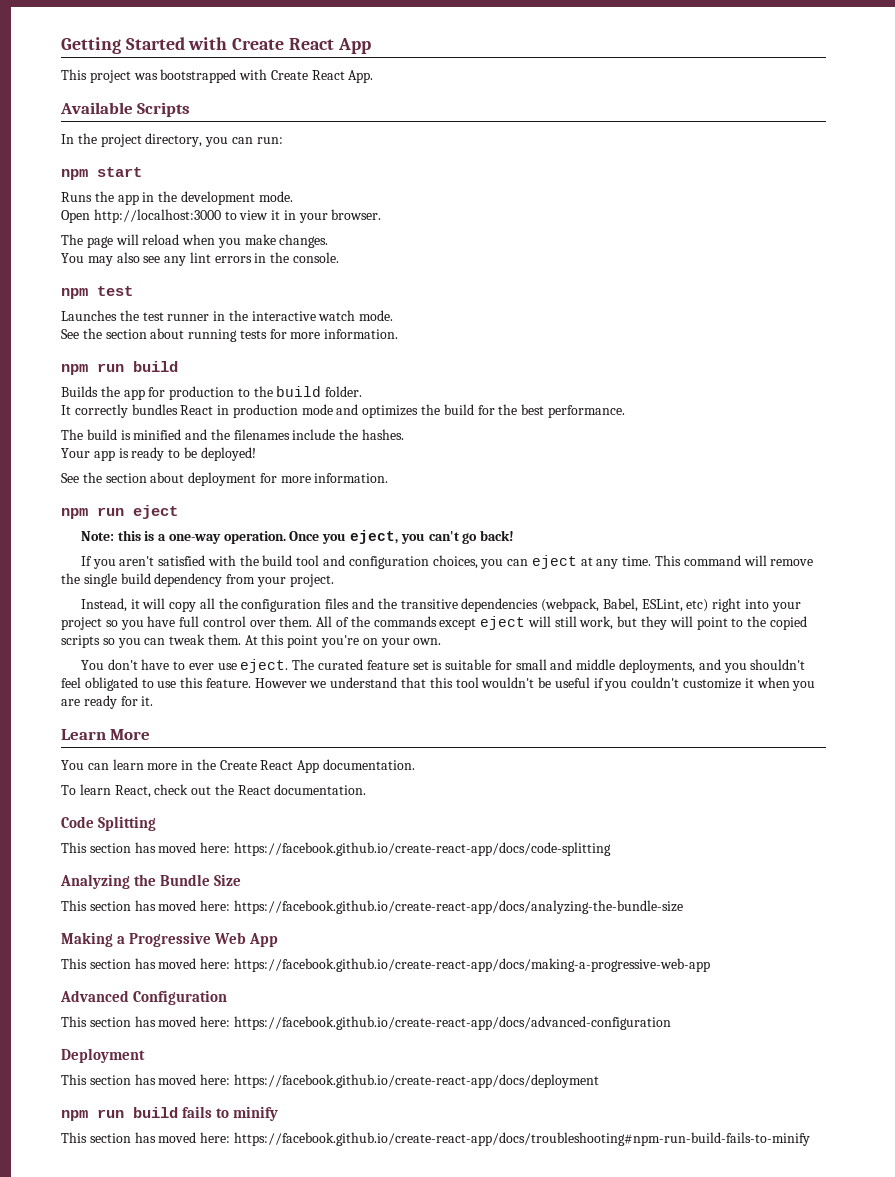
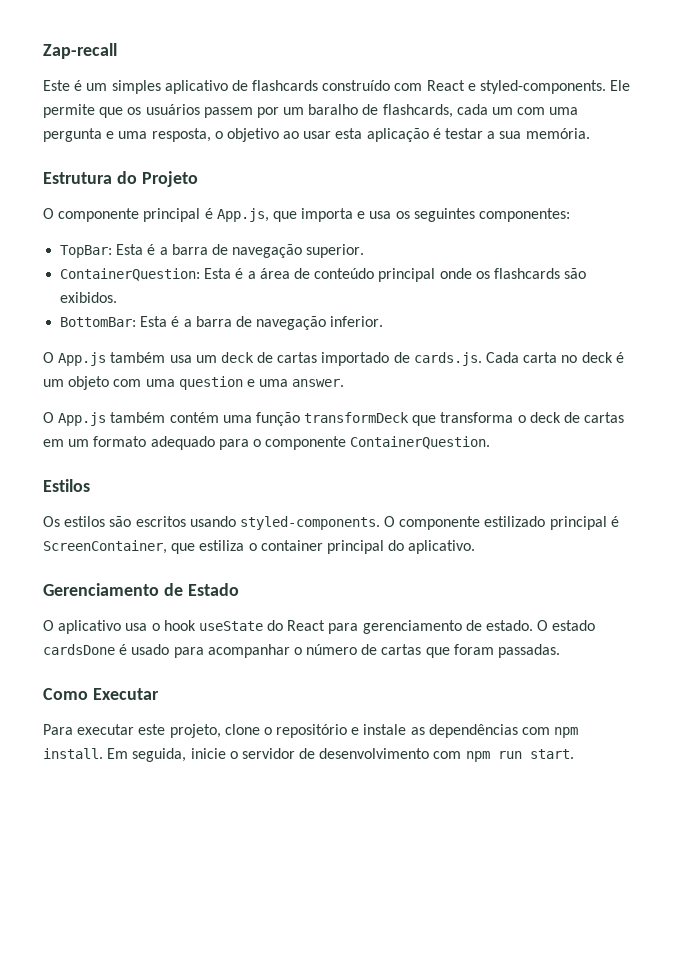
- Getting Started with Create React App
- This project was bootstrapped with Create React App.
- Available Scripts
- In the project directory, you can run:
- npm start
- Runs the app in the development mode.
- Open http://localhost:3000 to view it in your browser.
- The page will reload when you make changes.
- You may also see any lint errors in the console.
- npm test
- Launches the test runner in the interactive watch mode.
- See the section about running tests for more information.
- npm run build
- Builds the app for production to the build folder.
- It correctly bundles React in production mode and optimizes the build for the best performance.
- The build is minified and the filenames include the hashes.
- Your app is ready to be deployed!
- See the section about deployment for more information.
- npm run eject
- Note: this is a one-way operation. Once you eject, you can't go back!
- If you aren't satisfied with the build tool and configuration choices, you can eject at any time. This command will remove the single build dependency from your project.
- Instead, it will copy all the configuration files and the transitive dependencies (webpack, Babel, ESLint, etc) right into your project so you have full control over them. All of the commands except eject will still work, but they will point to the copied scripts so you can tweak them. At this point you're on your own.
- You don't have to ever use eject. The curated feature set is suitable for small and middle deployments, and you shouldn't feel obligated to use this feature. However we understand that this tool wouldn't be useful if you couldn't customize it when you are ready for it.
- Learn More
- You can learn more in the Create React App documentation.
- To learn React, check out the React documentation.
- Code Splitting
- This section has moved here: https://facebook.github.io/create-react-app/docs/code-splitting
- Analyzing the Bundle Size
- This section has moved here: https://facebook.github.io/create-react-app/docs/analyzing-the-bundle-size
- Making a Progressive Web App
- This section has moved here: https://facebook.github.io/create-react-app/docs/making-a-progressive-web-app
- Advanced Configuration
- This section has moved here: https://facebook.github.io/create-react-app/docs/advanced-configuration
- Deployment
- This section has moved here: https://facebook.github.io/create-react-app/docs/deployment
- npm run build fails to minify
- This section has moved here: https://facebook.github.io/create-react-app/docs/troubleshooting#npm-run-build-fails-to-minify
+ Zap-recall
+ Este é um simples aplicativo de flashcards construído com React e styled-components. Ele permite que os usuários passem por um baralho de flashcards, cada um com uma pergunta e uma resposta, o objetivo ao usar esta aplicação é testar a sua memória.
+ Estrutura do Projeto
+ O componente principal é App.js, que importa e usa os seguintes componentes:
+ TopBar: Esta é a barra de navegação superior.
+ ContainerQuestion: Esta é a área de conteúdo principal onde os flashcards são exibidos.
+ BottomBar: Esta é a barra de navegação inferior.
+ O App.js também usa um deck de cartas importado de cards.js. Cada carta no deck é um objeto com uma question e uma answer.
+ O App.js também contém uma função transformDeck que transforma o deck de cartas em um formato adequado para o componente ContainerQuestion.
+ Estilos
+ Os estilos são escritos usando styled-components. O componente estilizado principal é ScreenContainer, que estiliza o container principal do aplicativo.
+ Gerenciamento de Estado
+ O aplicativo usa o hook useState do React para gerenciamento de estado. O estado cardsDone é usado para acompanhar o número de cartas que foram passadas.
+ Como Executar
+ Para executar este projeto, clone o repositório e instale as dependências com npm install. Em seguida, inicie o servidor de desenvolvimento com npm run start.

